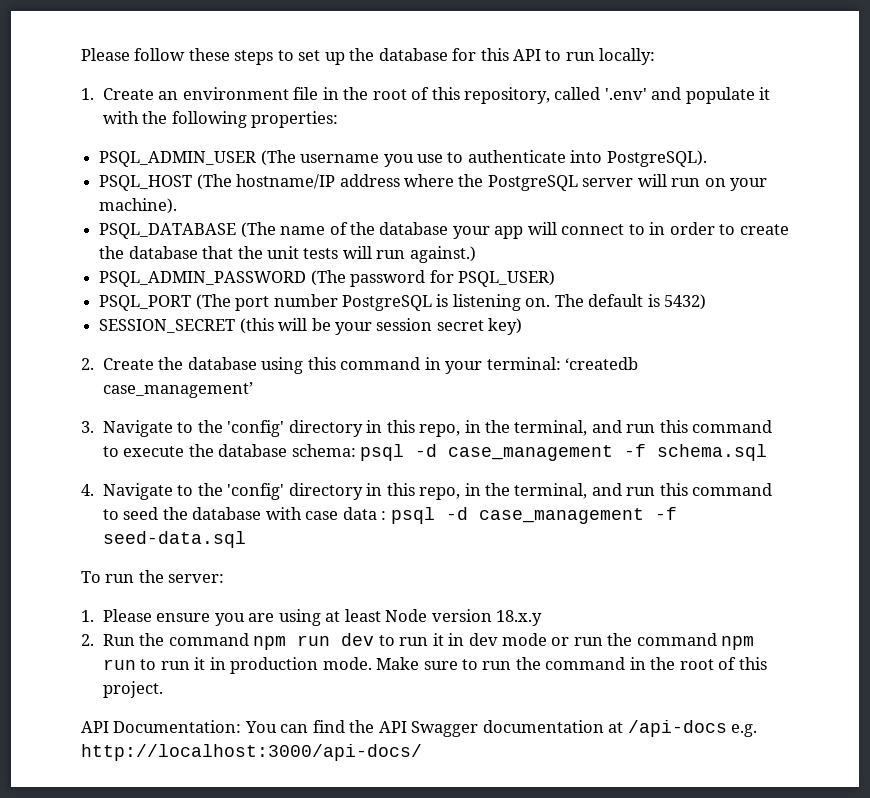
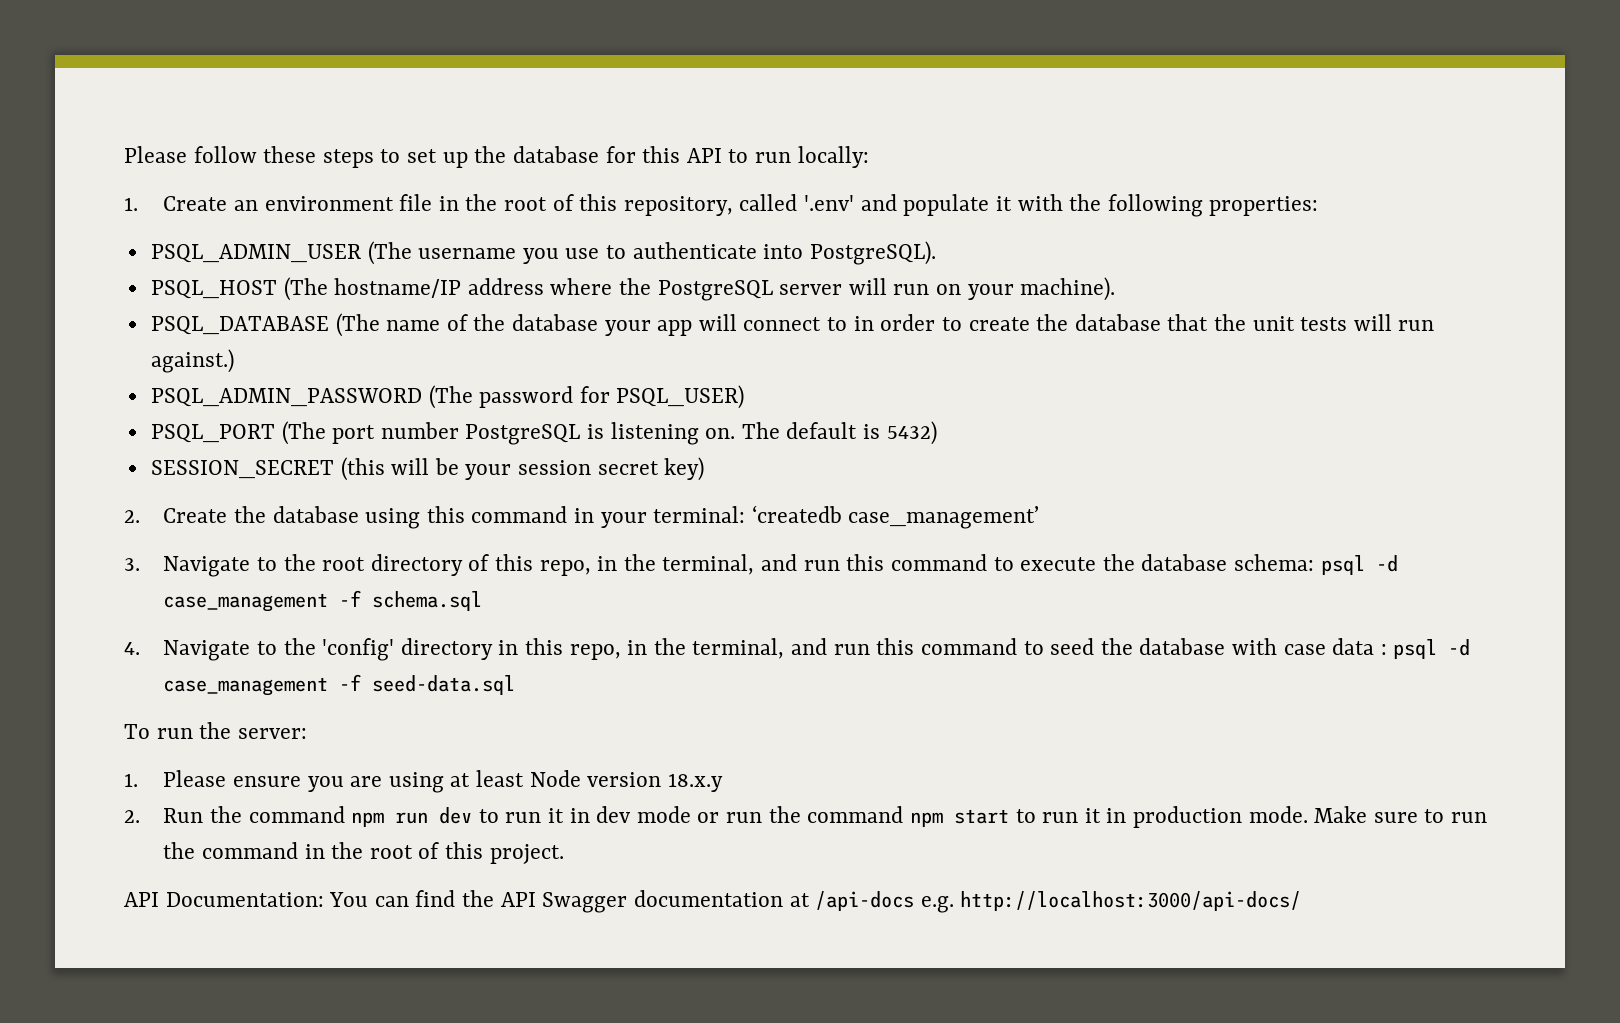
- 3. Navigate to the 'config' directory in this repo, in the terminal, and run this command to execute the database schema: psql -d case_management -f schema.sql
+ 3. Navigate to the root directory of this repo, in the terminal, and run this command to execute the database schema: psql -d case_management -f schema.sql
- 2. Run the command npm run dev to run it in dev mode or run the command npm run to run it in production mode.
+ 2. Run the command npm run dev to run it in dev mode or run the command npm start to run it in production mode.

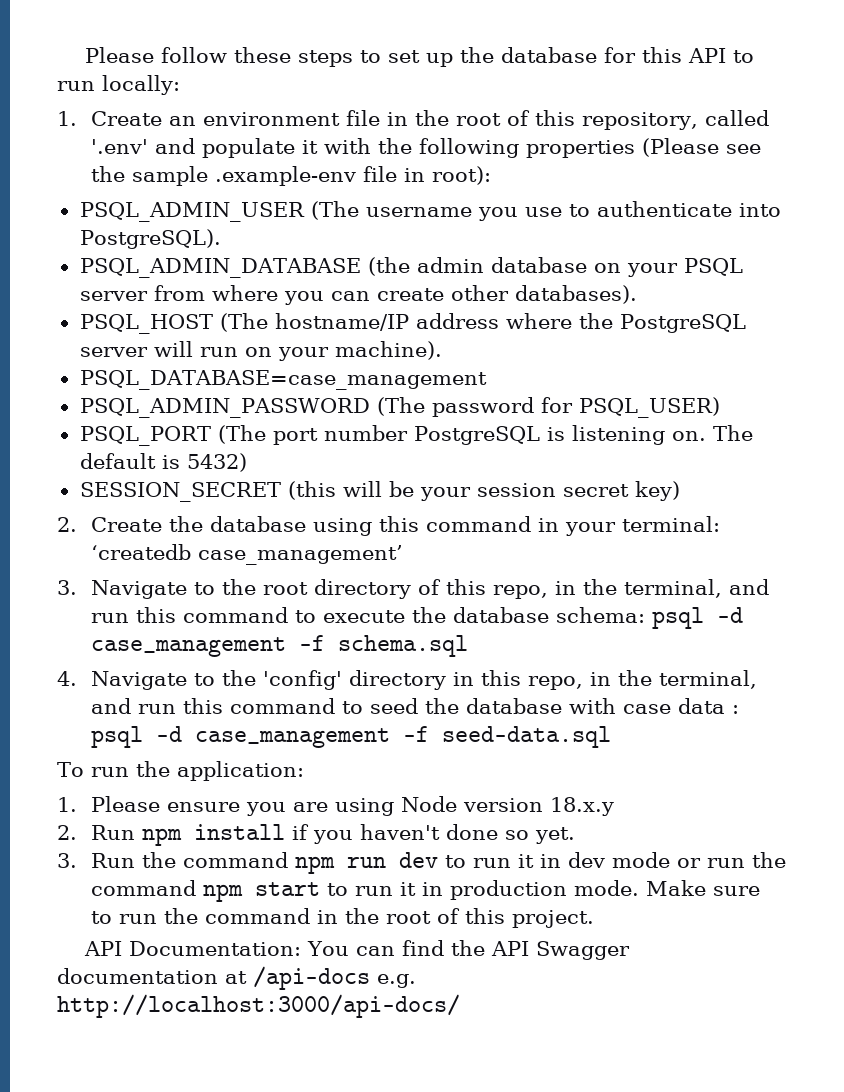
- 1. Create an environment file in the root of this repository, called '.env' and populate it with the following properties:
+ 1. Create an environment file in the root of this repository, called '.env' and populate it with the following properties (Please see the sample .example-env file in root):
+ PSQL_ADMIN_DATABASE (the admin database on your PSQL server from where you can create other databases).
- PSQL_DATABASE (The name of the database your app will connect to in order to create the database that the unit tests will run against.)
+ PSQL_DATABASE=case_management
- To run the server:
+ To run the application:
- 1. Please ensure you are using at least Node version 18.x.y
+ 1. Please ensure you are using Node version 18.x.y
- 2. Run the command npm run dev to run it in dev mode or run the command npm start to run it in production mode.
+ 2. Run npm install if you haven't done so yet.
+ 3. Run the command npm run dev to run it in dev mode or run the command npm start to run it in production mode.

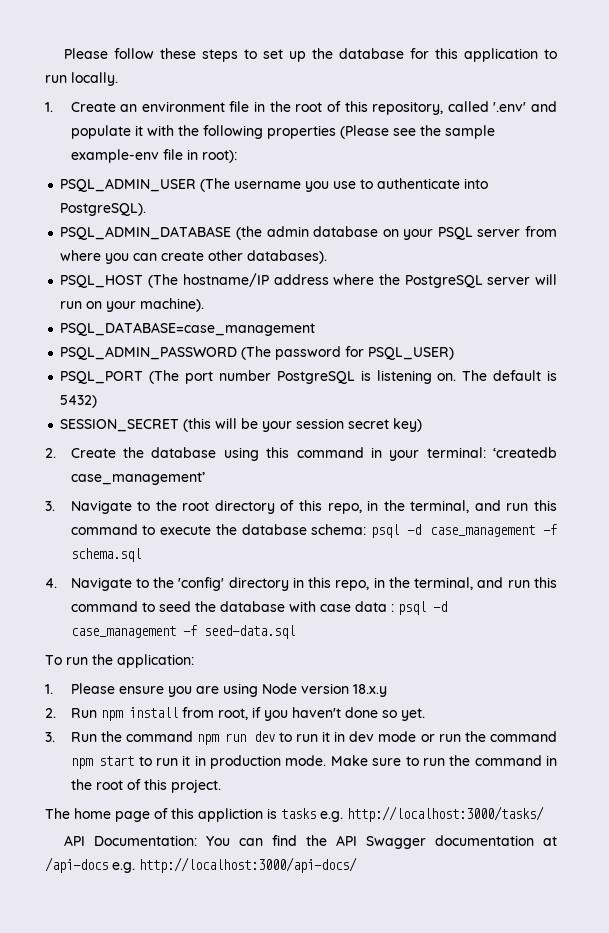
- Please follow these steps to set up the database for this API to run locally:
+ Please follow these steps to set up the database for this application to run locally.
- 1. Create an environment file in the root of this repository, called '.env' and populate it with the following properties (Please see the sample .example-env file in root):
+ 1. Create an environment file in the root of this repository, called '.env' and populate it with the following properties (Please see the sample example-env file in root):
- 2. Run npm install if you haven't done so yet.
+ 2. Run npm install from root, if you haven't done so yet.
+ The home page of this appliction is tasks e.g. http://localhost:3000/tasks/

